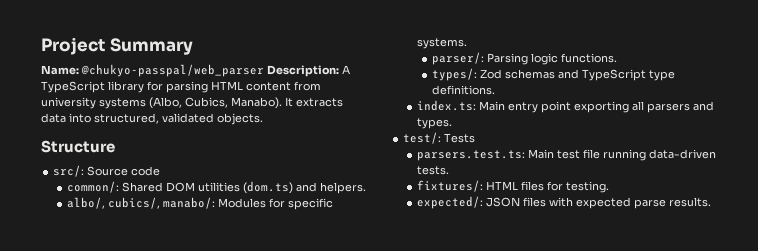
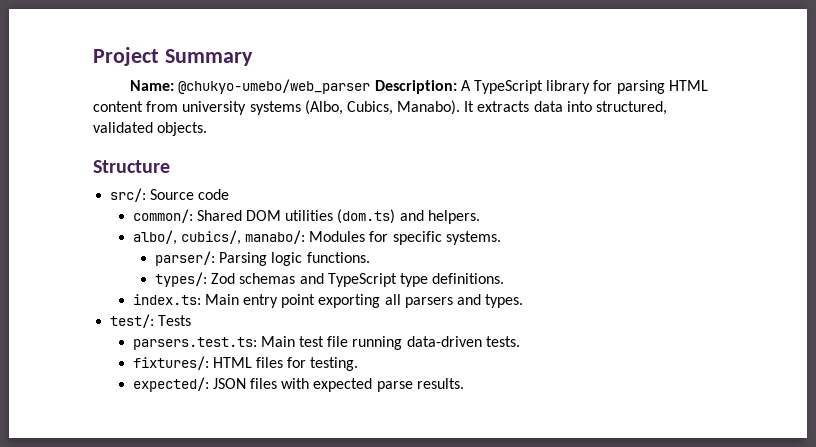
- Name: @chukyo-passpal/web_parser Description: A TypeScript library for parsing HTML content from university systems (Albo, Cubics, Manabo).
+ Name: @chukyo-umebo/web_parser Description: A TypeScript library for parsing HTML content from university systems (Albo, Cubics, Manabo).

